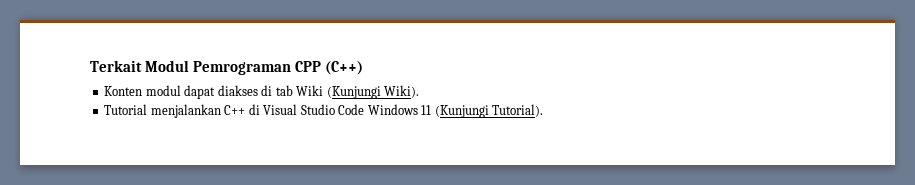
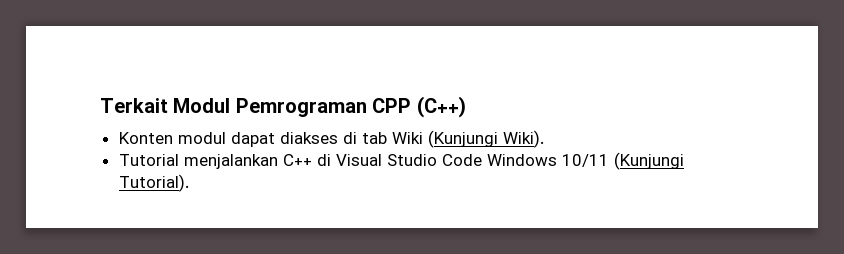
- Tutorial menjalankan C++ di Visual Studio Code Windows 11 (Kunjungi Tutorial).
+ Tutorial menjalankan C++ di Visual Studio Code Windows 10/11 (Kunjungi Tutorial).

